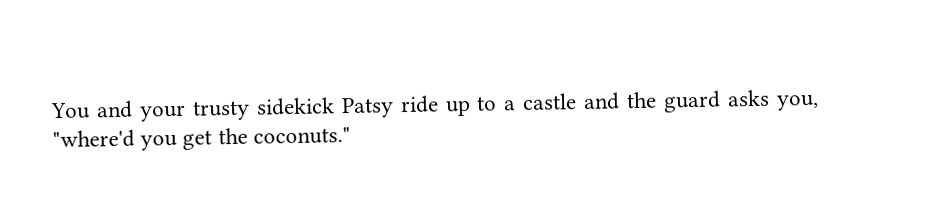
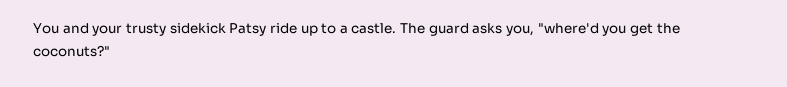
- You and your trusty sidekick Patsy ride up to a castle and the guard asks you, "where'd you get the coconuts."
+ You and your trusty sidekick Patsy ride up to a castle. The guard asks you, "where'd you get the coconuts?"

